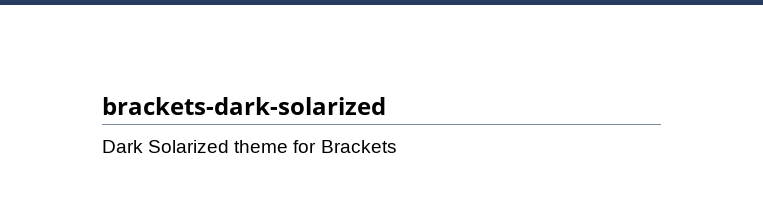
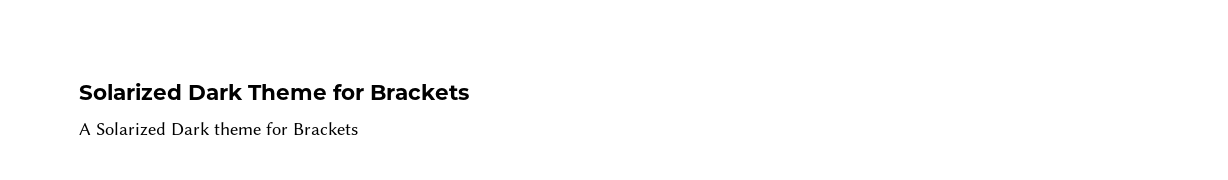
- brackets-dark-solarized
- Dark Solarized theme for Brackets
+ Solarized Dark Theme for Brackets
+ A Solarized Dark theme for Brackets

